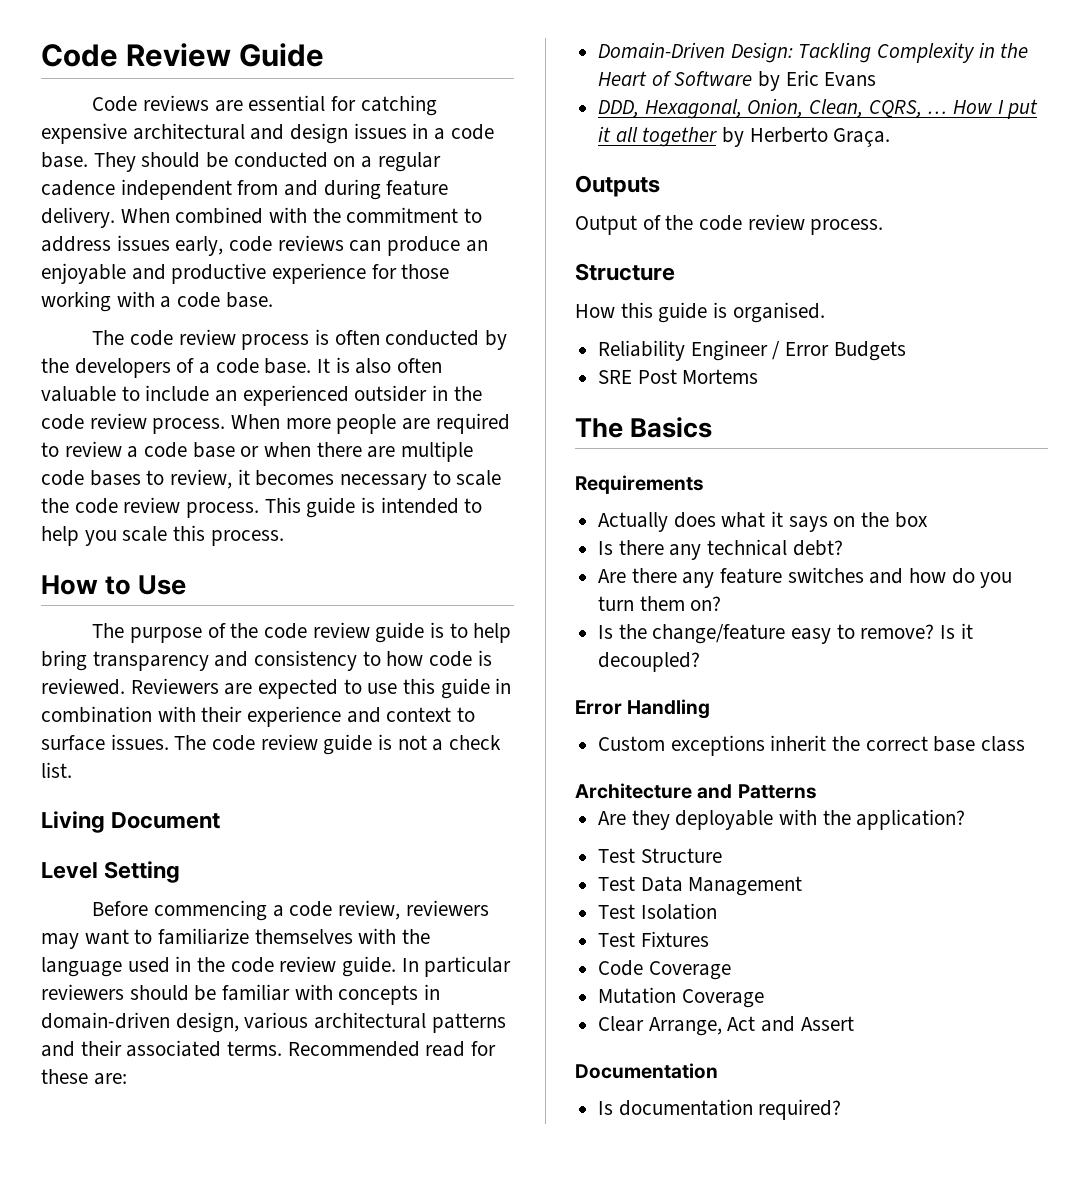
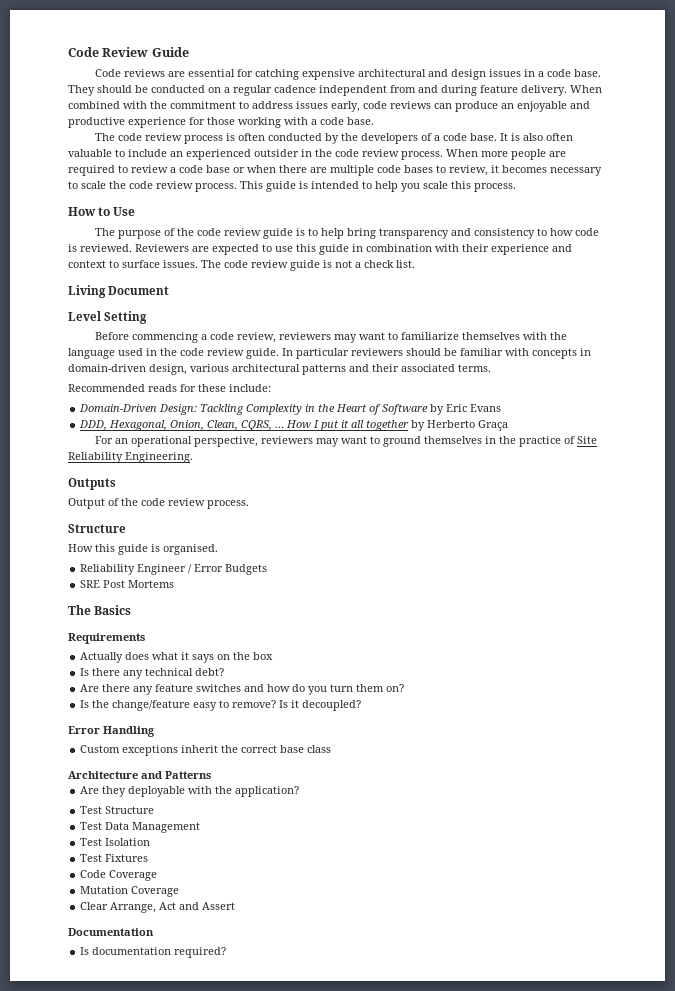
- In particular reviewers should be familiar with concepts in domain-driven design, various architectural patterns and their associated terms. Recommended read for these are:
+ In particular reviewers should be familiar with concepts in domain-driven design, various architectural patterns and their associated terms.
+ Recommended reads for these include:
- How I put it all together by Herberto Graça.
+ How I put it all together by Herberto Graça
+ For an operational perspective, reviewers may want to ground themselves in the practice of Site Reliability Engineering.

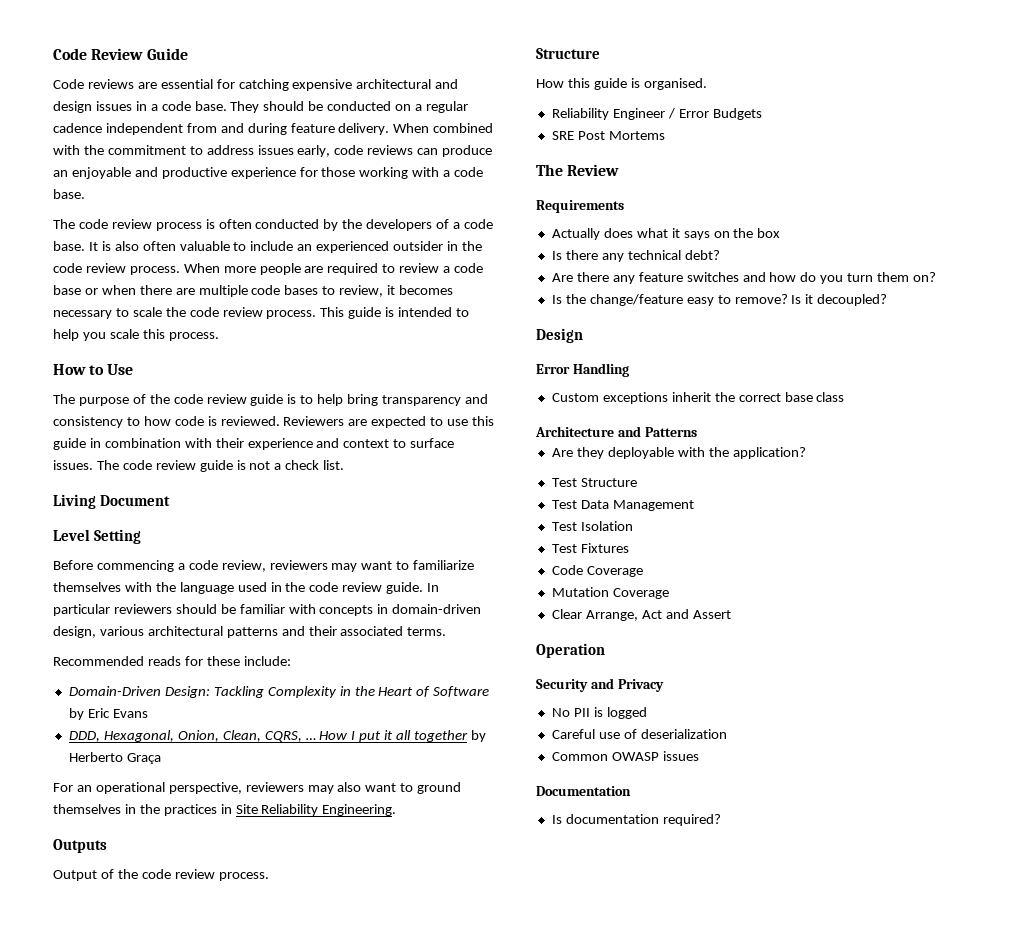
- For an operational perspective, reviewers may want to ground themselves in the practice of Site Reliability Engineering.
+ For an operational perspective, reviewers may also want to ground themselves in the practices in Site Reliability Engineering.
- The Basics
+ The Review
+ Design
+ Operation
+ Security and Privacy
+ No PII is logged
+ Careful use of deserialization
+ Common OWASP issues

